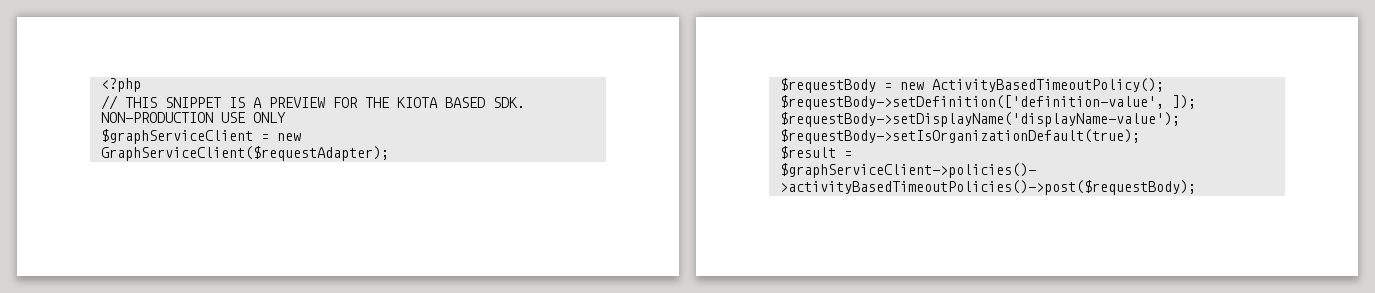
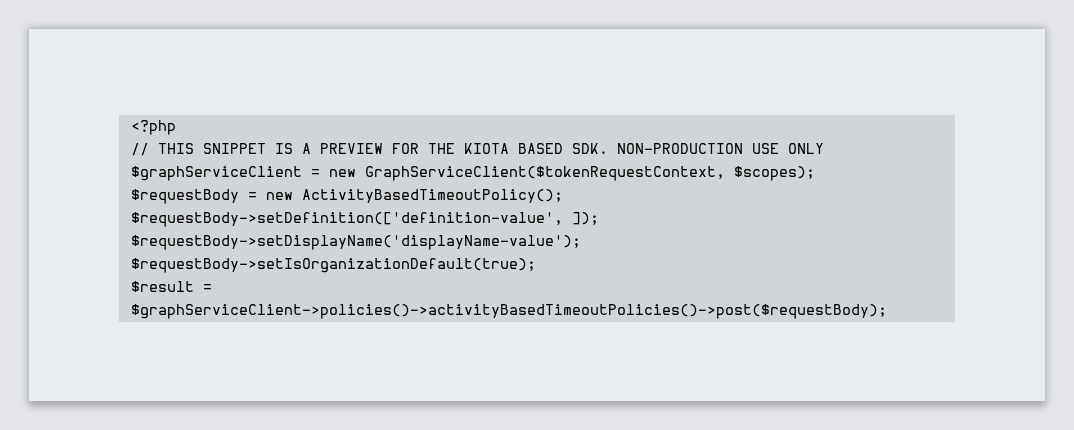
- $graphServiceClient = new GraphServiceClient($requestAdapter);
+ $graphServiceClient = new GraphServiceClient($tokenRequestContext, $scopes);

